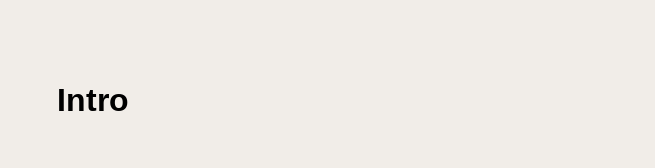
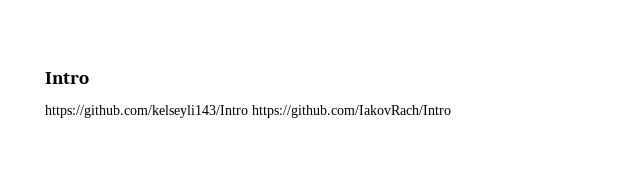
+ https://github.com/kelseyli143/Intro https://github.com/IakovRach/Intro

